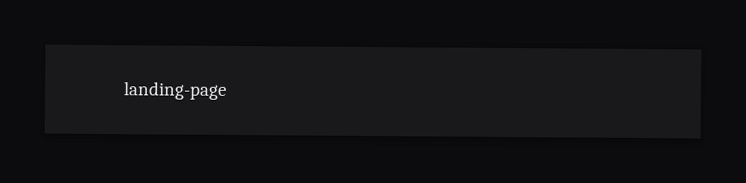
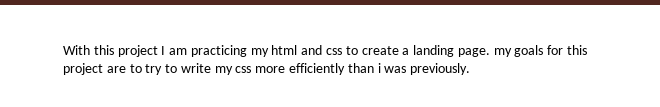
- landing-page
+ With this project I am practicing my html and css to create a landing page. my goals for this project are to try to write my css more efficiently than i was previously.

